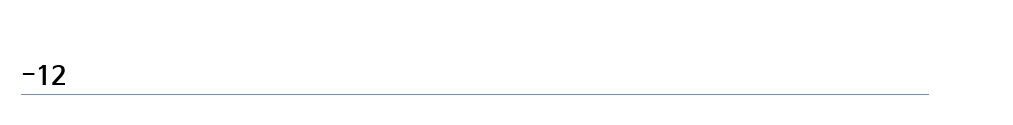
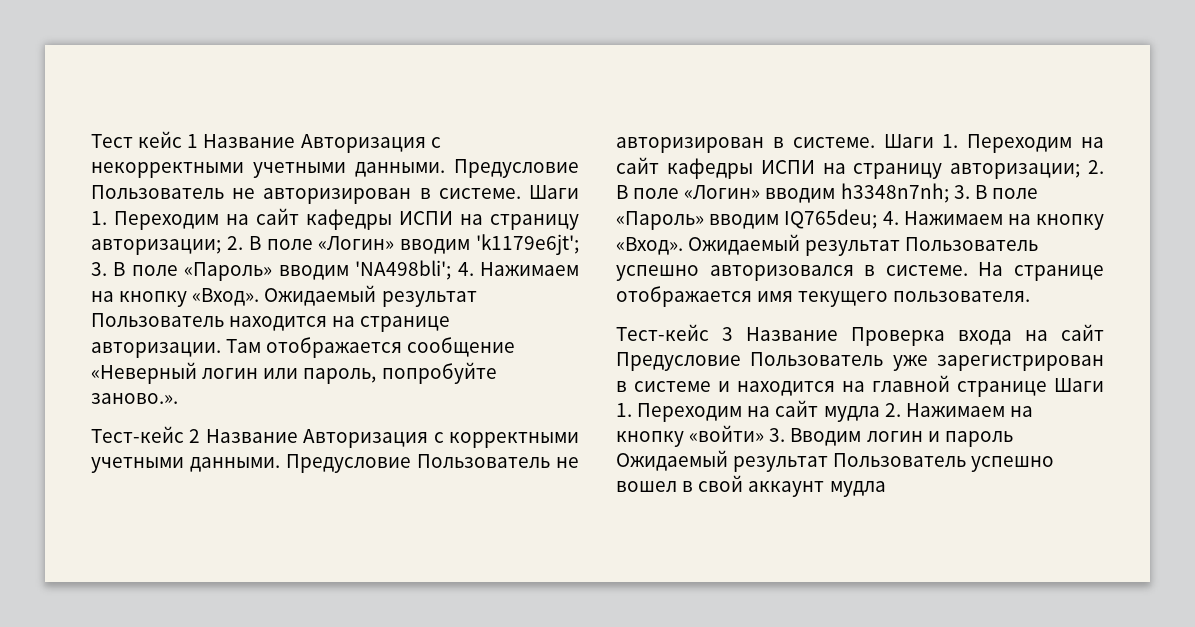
- -12
+ Тест кейс 1 Название Авторизация с некорректными учетными данными. Предусловие Пользователь не авторизирован в системе. Шаги 1. Переходим на сайт кафедры ИСПИ на страницу авторизации; 2. В поле «Логин» вводим 'k1179e6jt'; 3. В поле «Пароль» вводим 'NA498bli'; 4. Нажимаем на кнопку «Вход». Ожидаемый результат Пользователь находится на странице авторизации. Там отображается сообщение «Неверный логин или пароль, попробуйте заново.».
+ Тест-кейс 2 Название Авторизация с корректными учетными данными. Предусловие Пользователь не авторизирован в системе. Шаги 1. Переходим на сайт кафедры ИСПИ на страницу авторизации; 2. В поле «Логин» вводим h3348n7nh; 3. В поле «Пароль» вводим IQ765deu; 4. Нажимаем на кнопку «Вход». Ожидаемый результат Пользователь успешно авторизовался в системе. На странице отображается имя текущего пользователя.
+ Тест-кейс 3 Название Проверка входа на сайт Предусловие Пользователь уже зарегистрирован в системе и находится на главной странице Шаги 1. Переходим на сайт мудла 2. Нажимаем на кнопку «войти» 3. Вводим логин и пароль Ожидаемый результат Пользователь успешно вошел в свой аккаунт мудла

